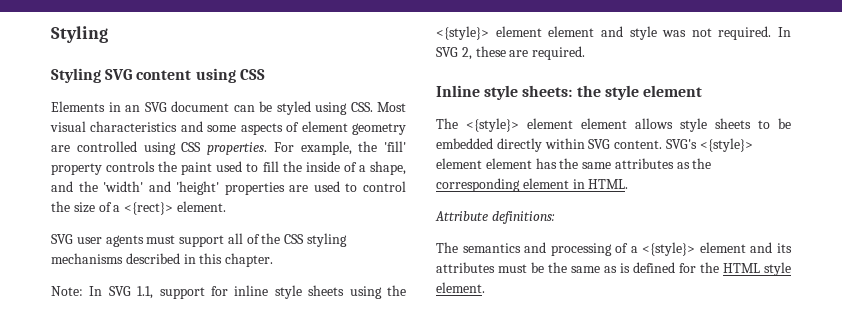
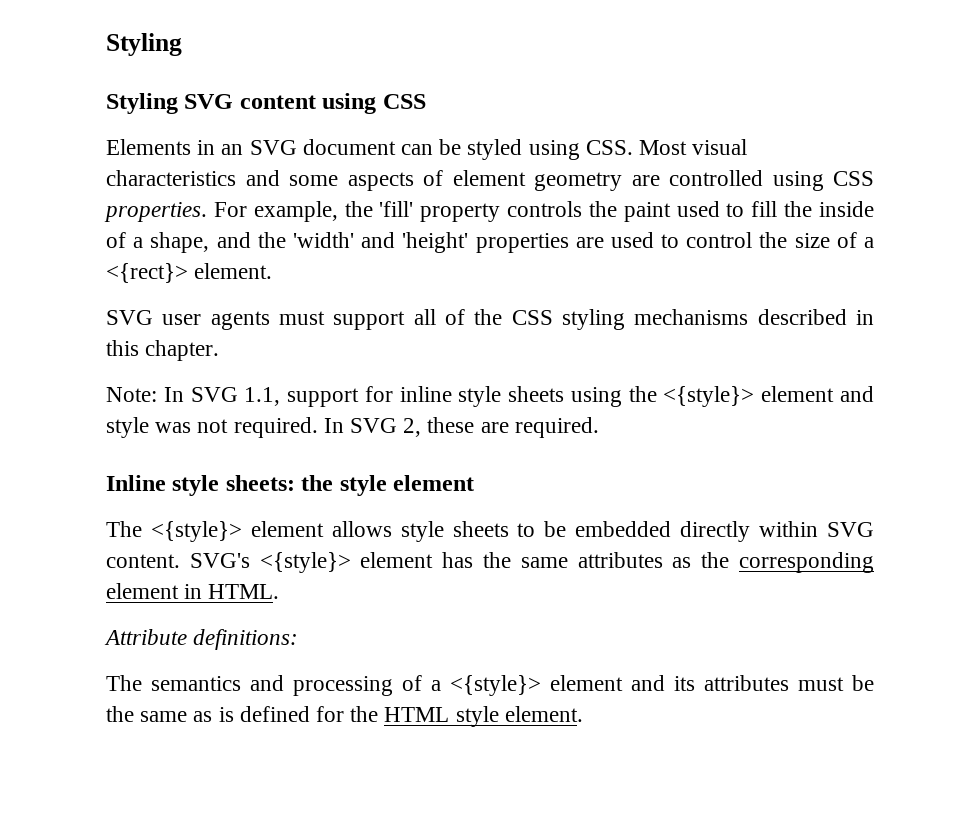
- Note: In SVG 1.1, support for inline style sheets using the <{style}> element element and style was not required.
+ Note: In SVG 1.1, support for inline style sheets using the <{style}> element and style was not required.
- The <{style}> element element allows style sheets to be embedded directly within SVG content.
+ The <{style}> element allows style sheets to be embedded directly within SVG content.
- SVG's <{style}> element element has the same attributes as the corresponding element in HTML.
+ SVG's <{style}> element has the same attributes as the corresponding element in HTML.

